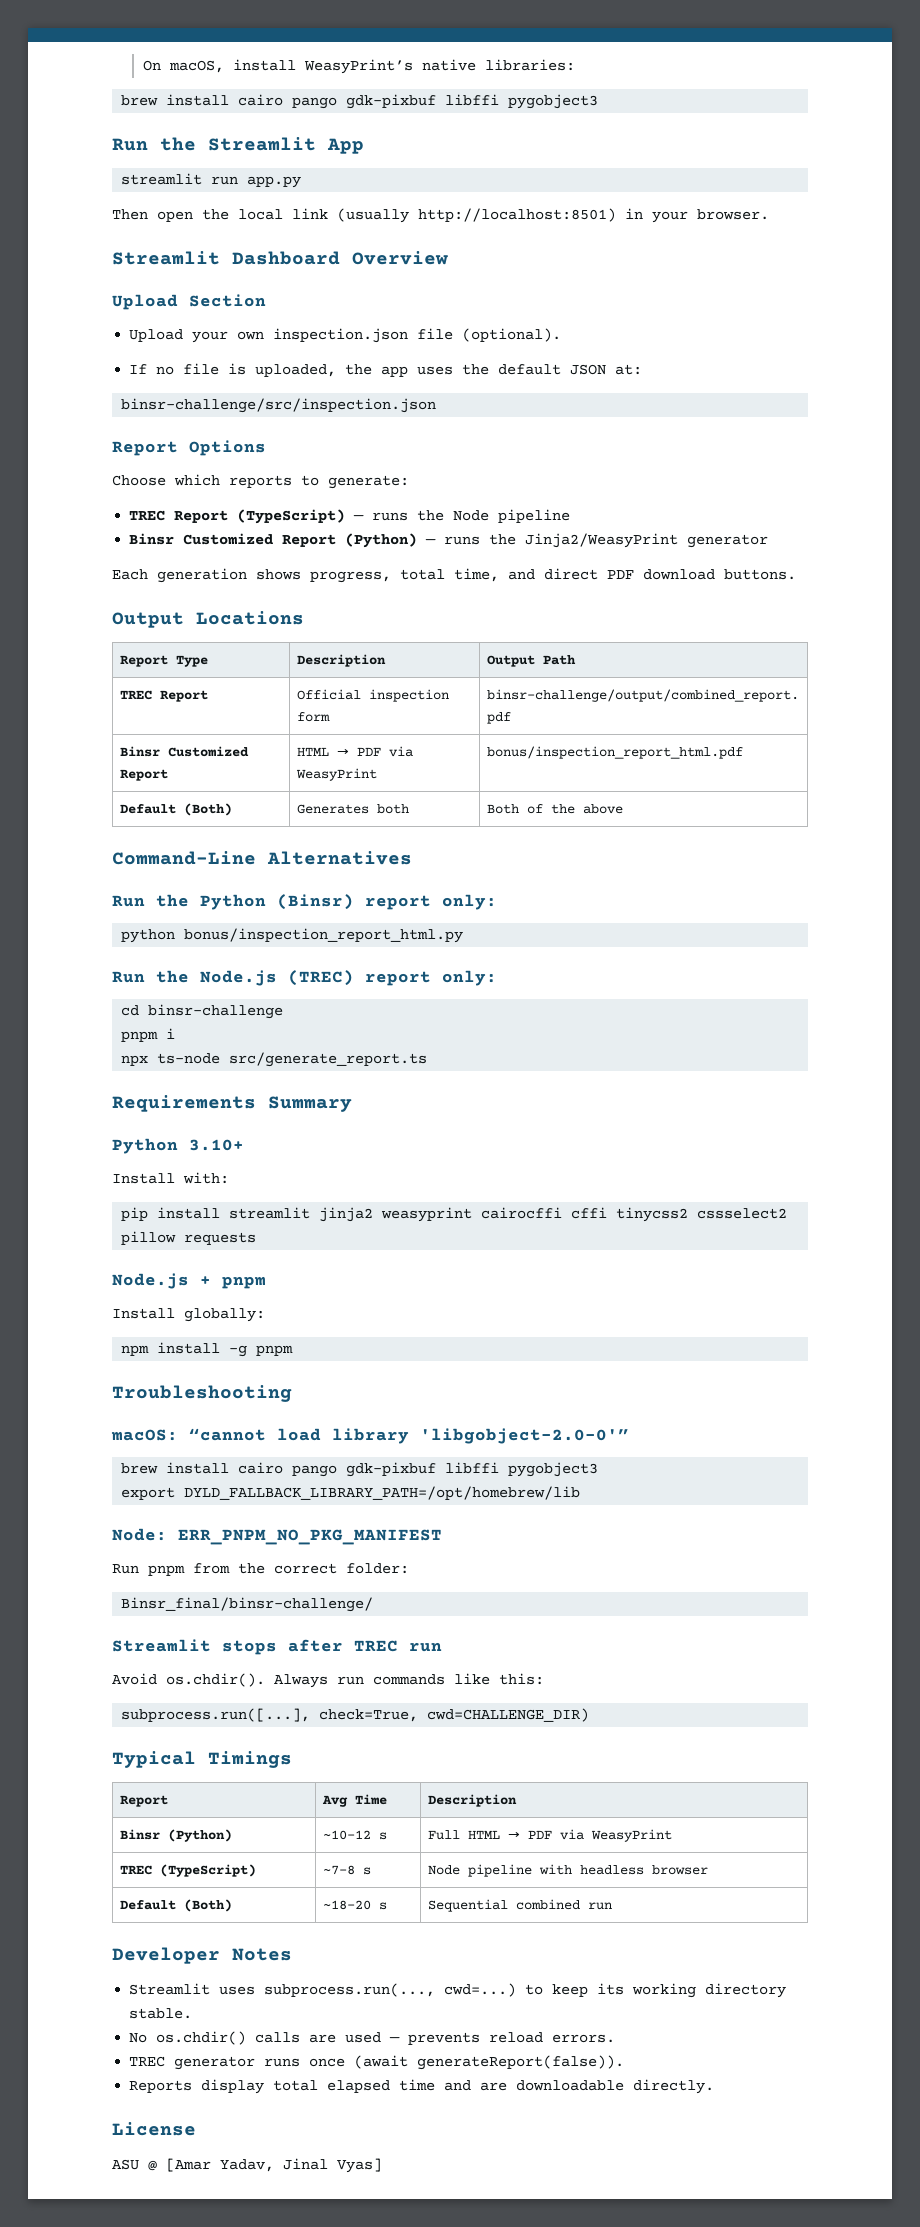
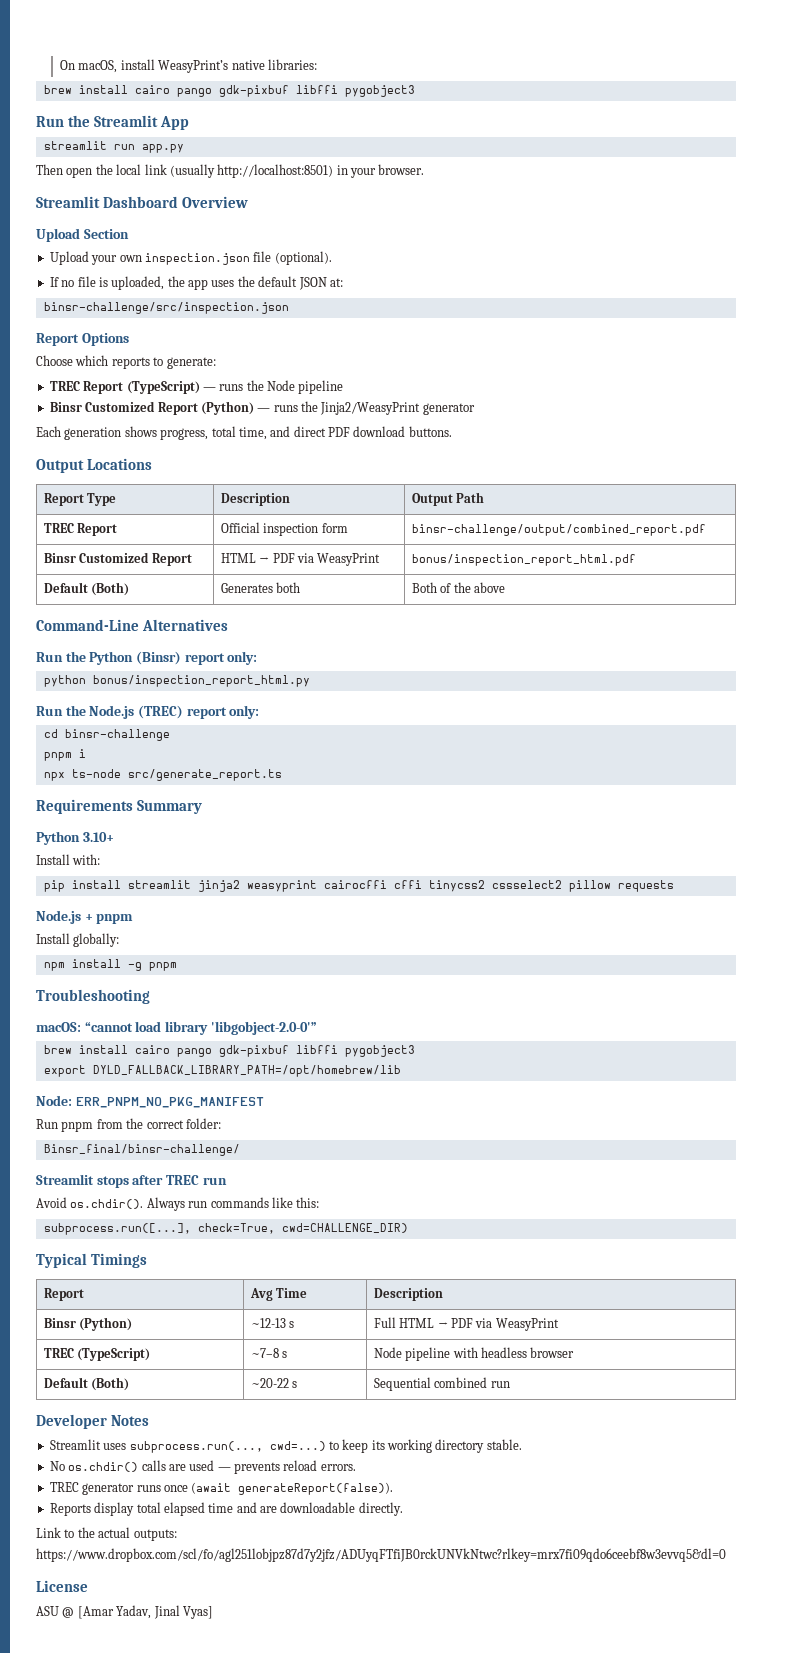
- Binsr (Python) | ~10–12 s | Full HTML → PDF via WeasyPrint
+ Binsr (Python) | ~12-13 s | Full HTML → PDF via WeasyPrint
- Default (Both) | ~18–20 s | Sequential combined run
+ Default (Both) | ~20-22 s | Sequential combined run
+ Link to the actual outputs: https://www.dropbox.com/scl/fo/agl251lobjpz87d7y2jfz/ADUyqFTfiJB0rckUNVkNtwc?rlkey=mrx7fi09qdo6ceebf8w3evvq5&dl=0

